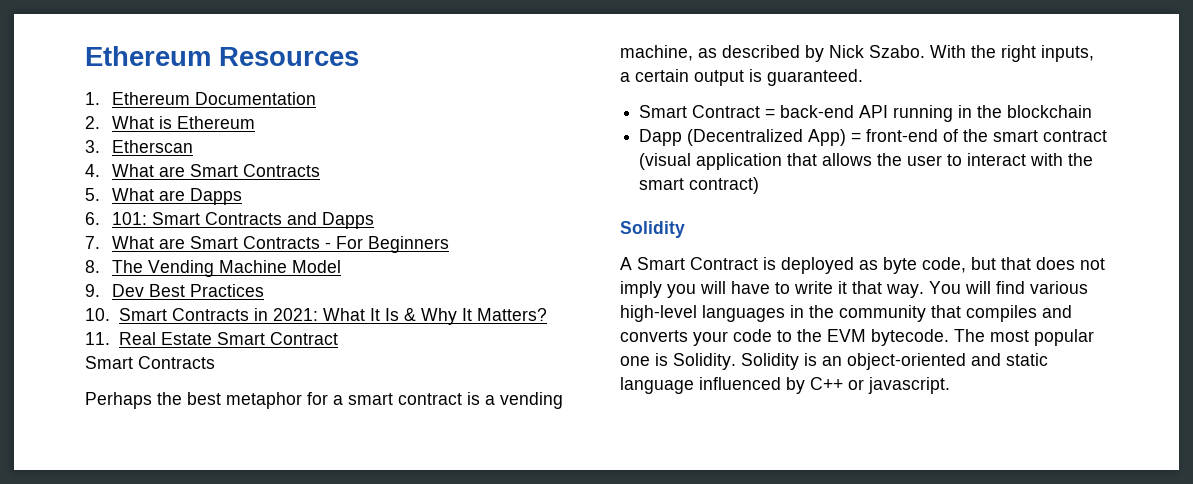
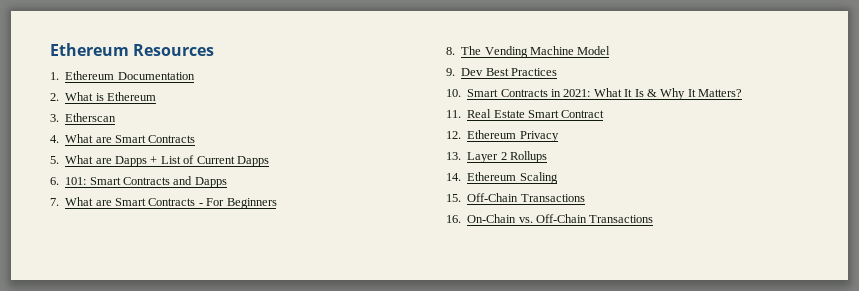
- 5. What are Dapps
+ 5. What are Dapps + List of Current Dapps
  11. Real Estate Smart Contract
- Smart Contracts
- Perhaps the best metaphor for a smart contract is a vending machine, as described by Nick Szabo. With the right inputs, a certain output is guaranteed.
- Smart Contract = back-end API running in the blockchain
- Dapp (Decentralized App) = front-end of the smart contract (visual application that allows the user to interact with the smart contract)
- Solidity
- A Smart Contract is deployed as byte code, but that does not imply you will have to write it that way. You will find various high-level languages in the community that compiles and converts your code to the EVM bytecode. The most popular one is Solidity. Solidity is an object-oriented and static language influenced by C++ or javascript.
+ 12. Ethereum Privacy
+ 13. Layer 2 Rollups
+ 14. Ethereum Scaling
+ 15. Off-Chain Transactions
+ 16. On-Chain vs. Off-Chain Transactions

